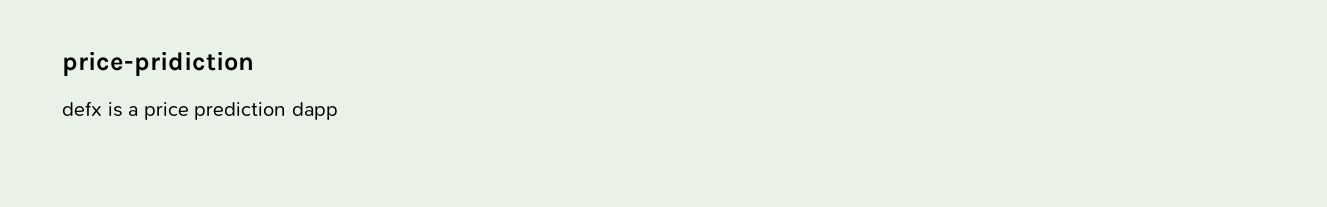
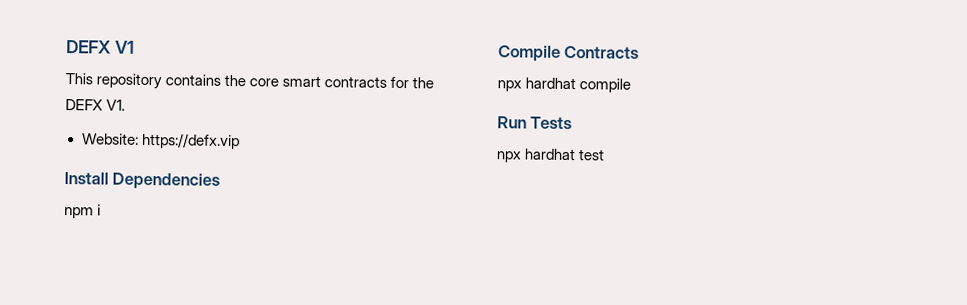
- price-pridiction
- defx is a price prediction dapp
+ DEFX V1
+ This repository contains the core smart contracts for the DEFX V1.
+ Website: https://defx.vip
+ Install Dependencies
+ npm i
+ Compile Contracts
+ npx hardhat compile
+ Run Tests
+ npx hardhat test

